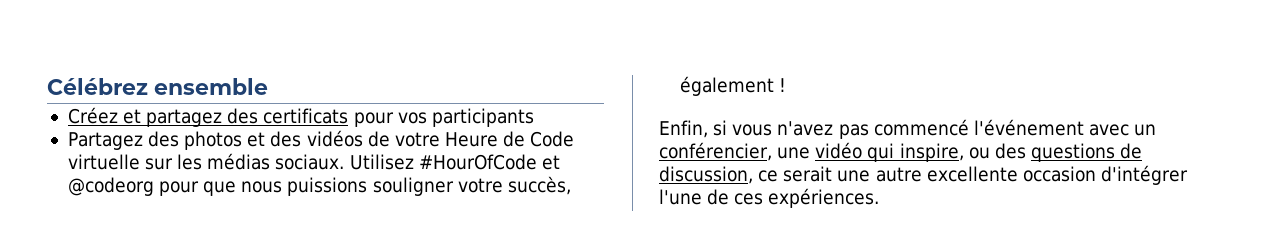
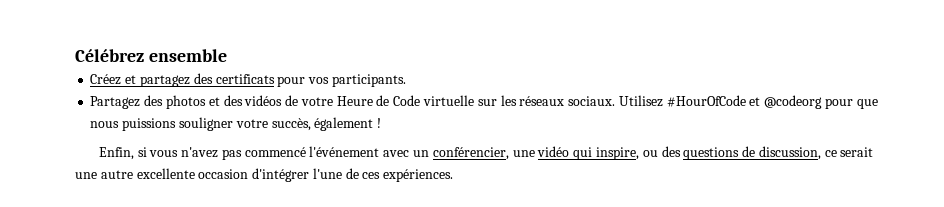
- Créez et partagez des certificats pour vos participants
+ Créez et partagez des certificats pour vos participants.
- Partagez des photos et des vidéos de votre Heure de Code virtuelle sur les médias sociaux.
+ Partagez des photos et des vidéos de votre Heure de Code virtuelle sur les réseaux sociaux.

